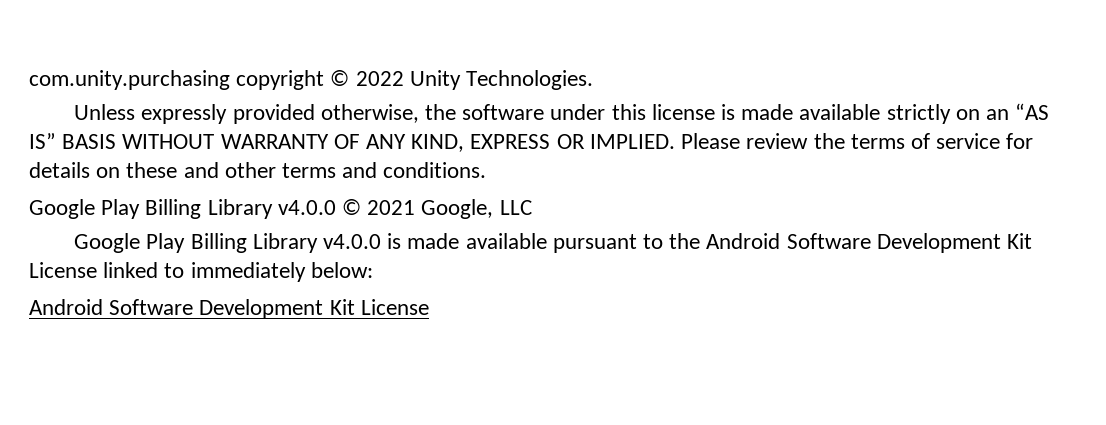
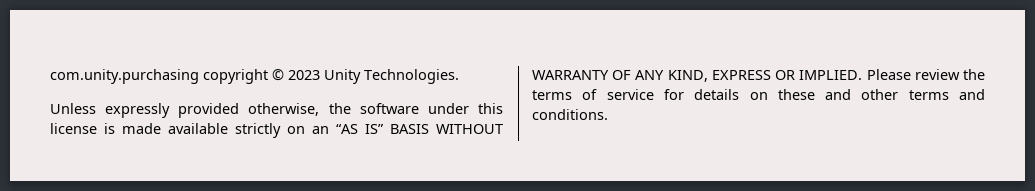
- com.unity.purchasing copyright © 2022 Unity Technologies.
+ com.unity.purchasing copyright © 2023 Unity Technologies.
- Google Play Billing Library v4.0.0 © 2021 Google, LLC
- Google Play Billing Library v4.0.0 is made available pursuant to the Android Software Development Kit License linked to immediately below:
- Android Software Development Kit License

